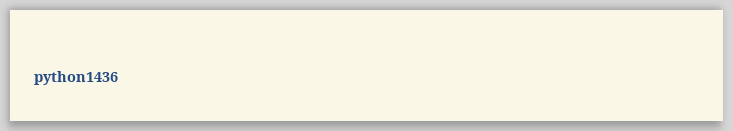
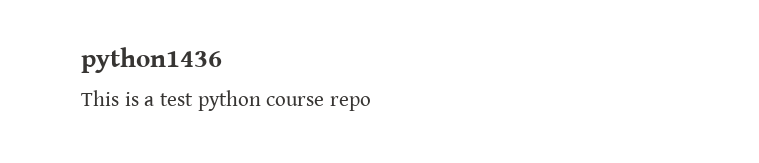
+ This is a test python course repo

